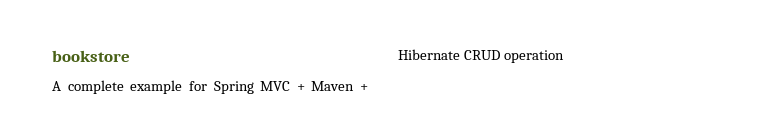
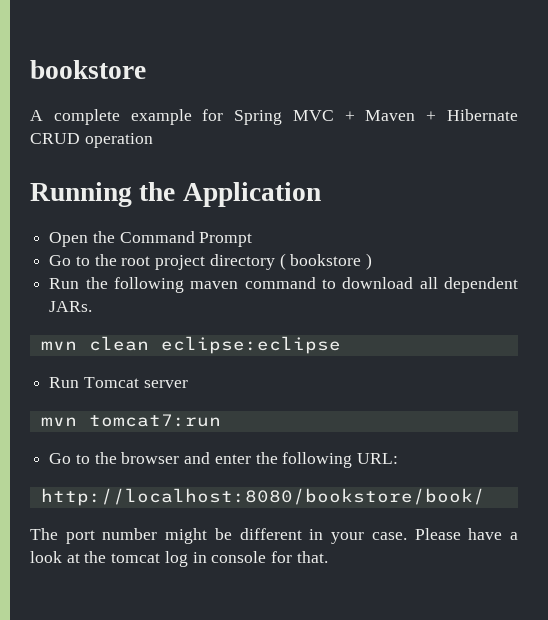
+ Running the Application
+ Open the Command Prompt
+ Go to the root project directory ( bookstore )
+ Run the following maven command to download all dependent JARs.
+ mvn clean eclipse:eclipse
+ Run Tomcat server
+ mvn tomcat7:run
+ Go to the browser and enter the following URL:
+ http://localhost:8080/bookstore/book/
+ The port number might be different in your case. Please have a look at the tomcat log in console for that.

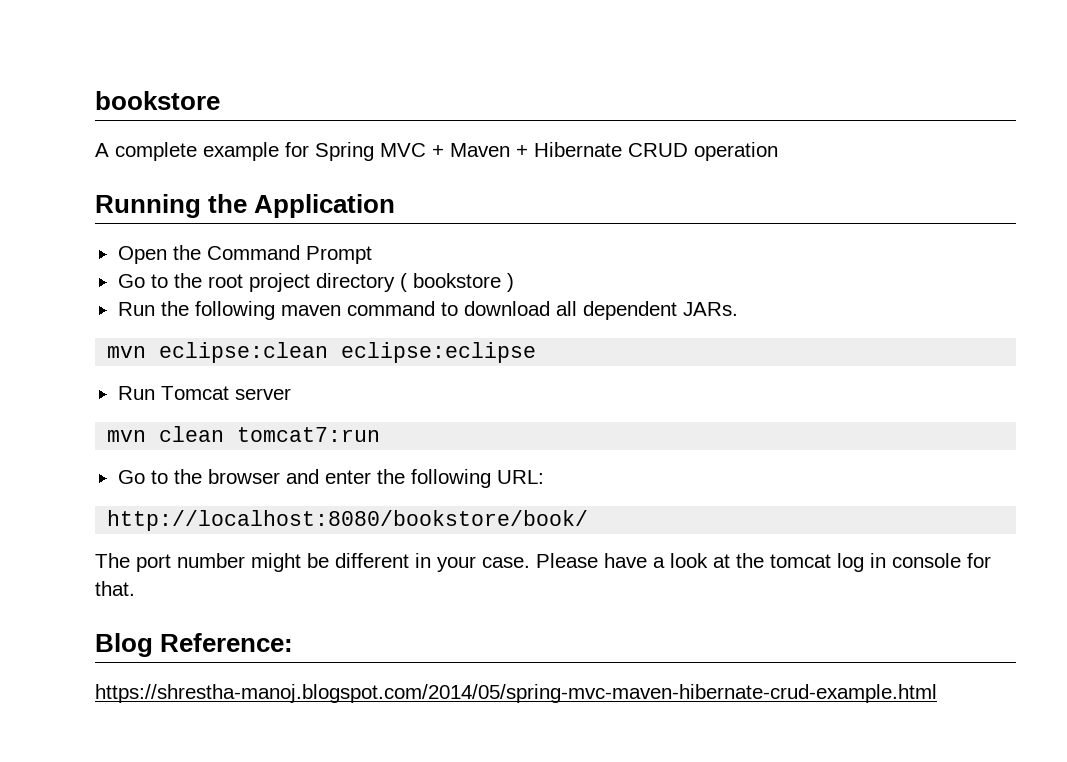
- mvn clean eclipse:eclipse
+ mvn eclipse:clean eclipse:eclipse
- mvn tomcat7:run
+ mvn clean tomcat7:run
+ Blog Reference:
+ https://shrestha-manoj.blogspot.com/2014/05/spring-mvc-maven-hibernate-crud-example.html

